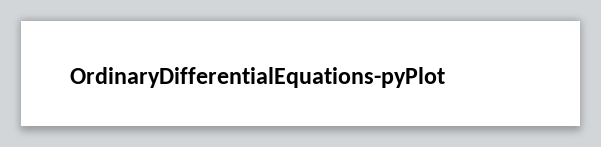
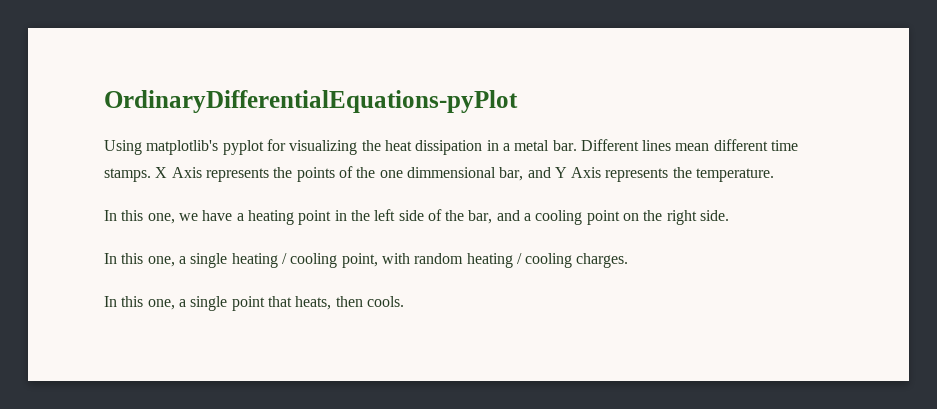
+ Using matplotlib's pyplot for visualizing the heat dissipation in a metal bar. Different lines mean different time stamps. X Axis represents the points of the one dimmensional bar, and Y Axis represents the temperature.
+ In this one, we have a heating point in the left side of the bar, and a cooling point on the right side.
+ In this one, a single heating / cooling point, with random heating / cooling charges.
+ In this one, a single point that heats, then cools.

